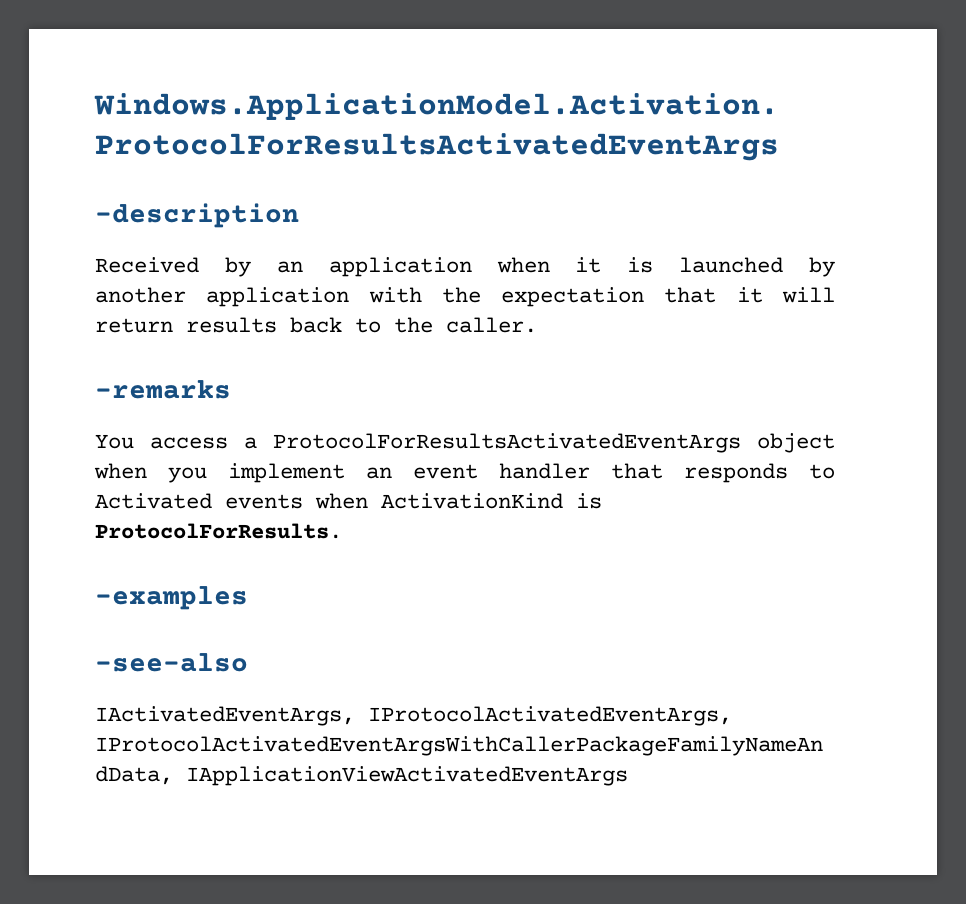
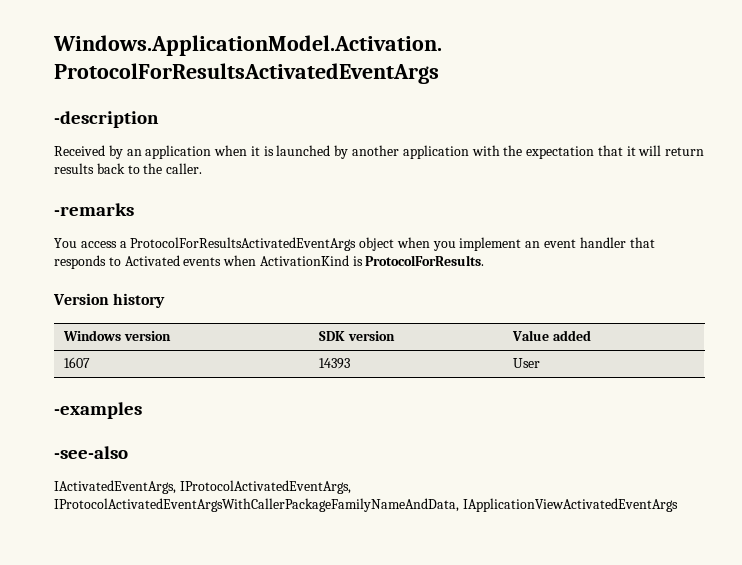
+ Version history
+ Windows version | SDK version | Value added
+ 1607 | 14393 | User

